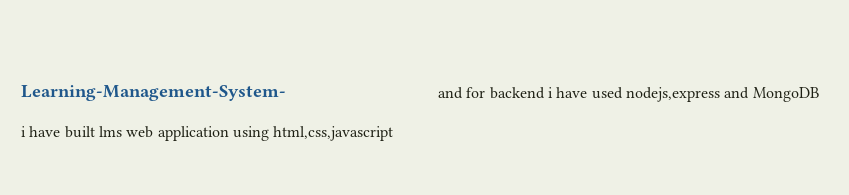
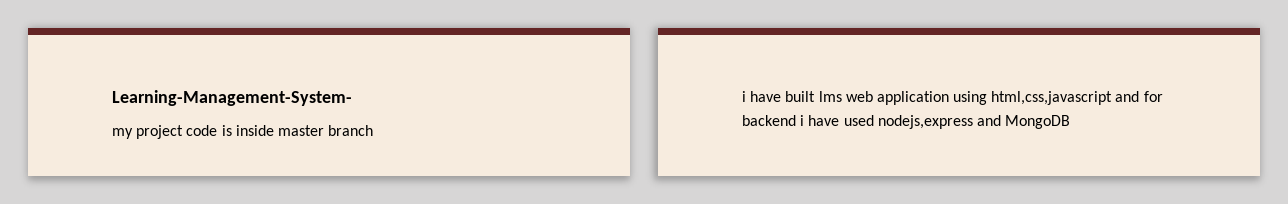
+ my project code is inside master branch

